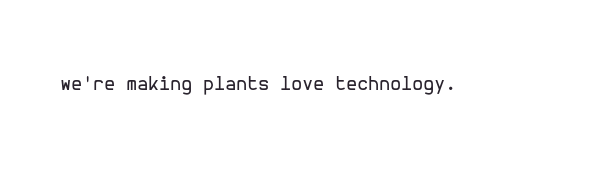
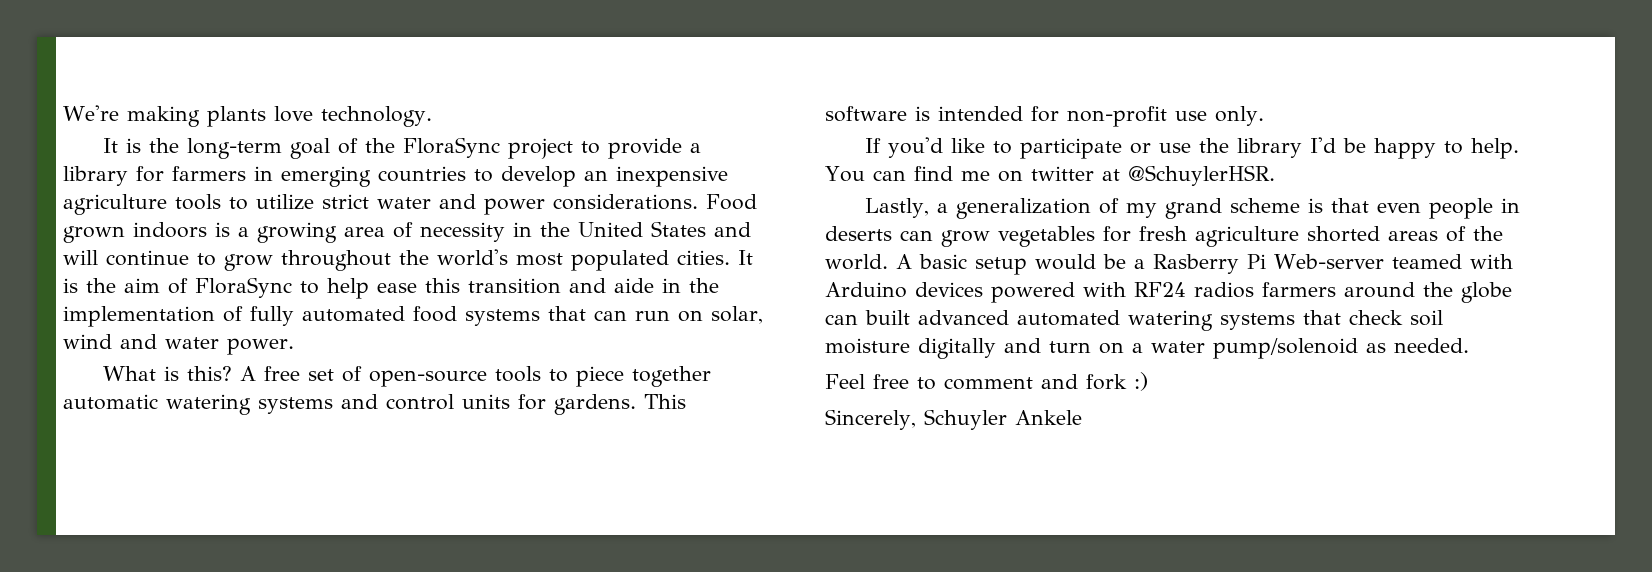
- we're making plants love technology.
+ We're making plants love technology.
+ It is the long-term goal of the FloraSync project to provide a library for farmers in emerging countries to develop an inexpensive agriculture tools to utilize strict water and power considerations. Food grown indoors is a growing area of necessity in the United States and will continue to grow throughout the world's most populated cities. It is the aim of FloraSync to help ease this transition and aide in the implementation of fully automated food systems that can run on solar, wind and water power.
+ What is this? A free set of open-source tools to piece together automatic watering systems and control units for gardens. This software is intended for non-profit use only.
+ If you'd like to participate or use the library I'd be happy to help. You can find me on twitter at @SchuylerHSR.
+ Lastly, a generalization of my grand scheme is that even people in deserts can grow vegetables for fresh agriculture shorted areas of the world. A basic setup would be a Rasberry Pi Web-server teamed with Arduino devices powered with RF24 radios farmers around the globe can built advanced automated watering systems that check soil moisture digitally and turn on a water pump/solenoid as needed.
+ Feel free to comment and fork :)
+ Sincerely, Schuyler Ankele

